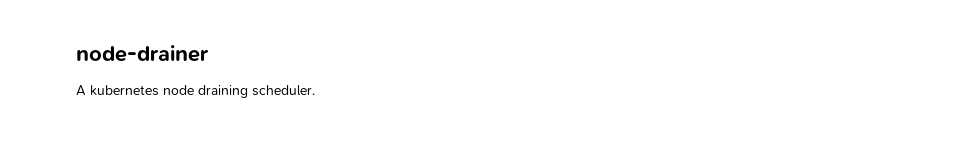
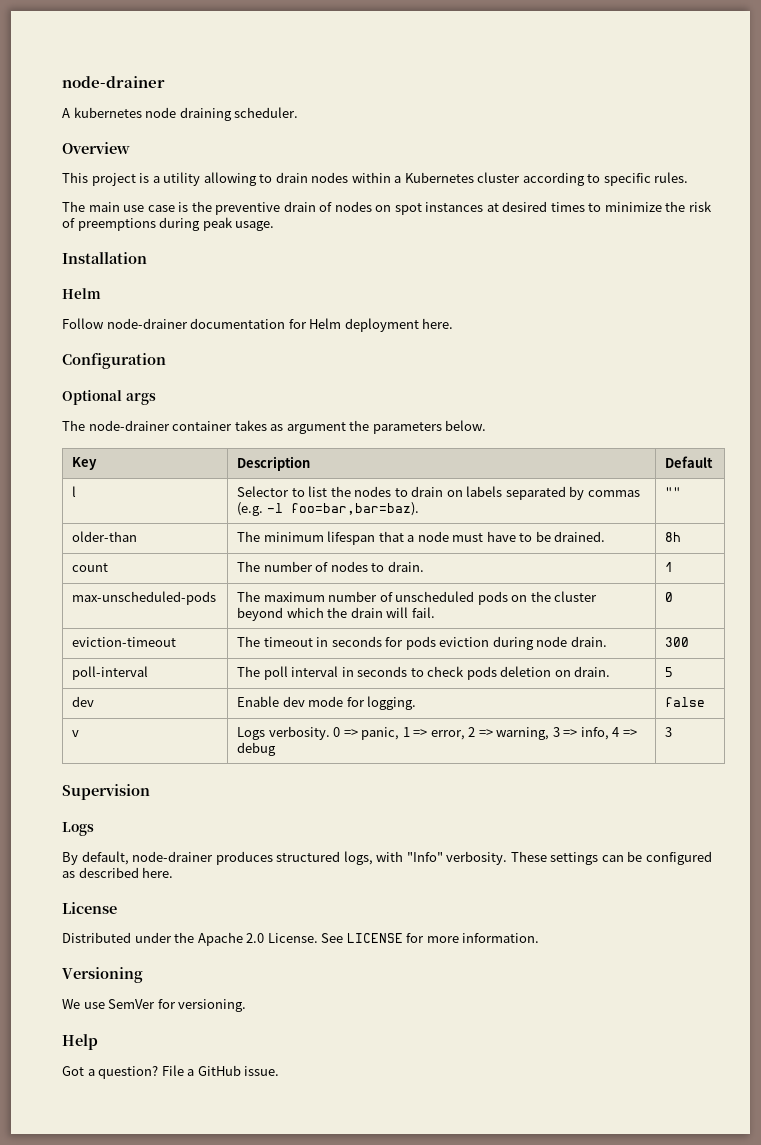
+ Overview
+ This project is a utility allowing to drain nodes within a Kubernetes cluster according to specific rules.
+ The main use case is the preventive drain of nodes on spot instances at desired times to minimize the risk of preemptions during peak usage.
+ Installation
+ Helm
+ Follow node-drainer documentation for Helm deployment here.
+ Configuration
+ Optional args
+ The node-drainer container takes as argument the parameters below.
+ Key | Description | Default
+ l | Selector to list the nodes to drain on labels separated by commas (e.g. -l foo=bar,bar=baz). | ""
+ older-than | The minimum lifespan that a node must have to be drained. | 8h
+ count | The number of nodes to drain. | 1
+ max-unscheduled-pods | The maximum number of unscheduled pods on the cluster beyond which the drain will fail. | 0
+ eviction-timeout | The timeout in seconds for pods eviction during node drain. | 300
+ poll-interval | The poll interval in seconds to check pods deletion on drain. | 5
+ dev | Enable dev mode for logging. | false
+ v | Logs verbosity. 0 => panic, 1 => error, 2 => warning, 3 => info, 4 => debug | 3
+ Supervision
+ Logs
+ By default, node-drainer produces structured logs, with "Info" verbosity. These settings can be configured as described here.
+ License
+ Distributed under the Apache 2.0 License. See LICENSE for more information.
+ Versioning
+ We use SemVer for versioning.
+ Help
+ Got a question? File a GitHub issue.

